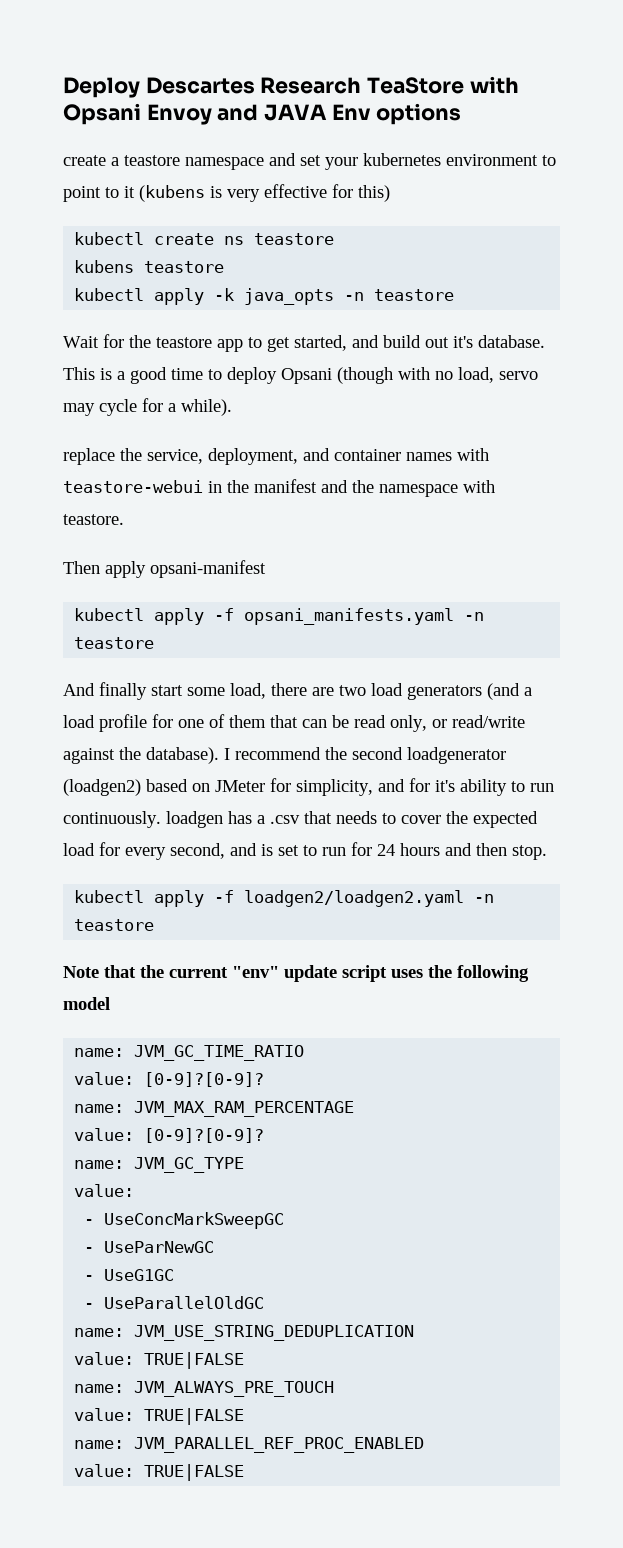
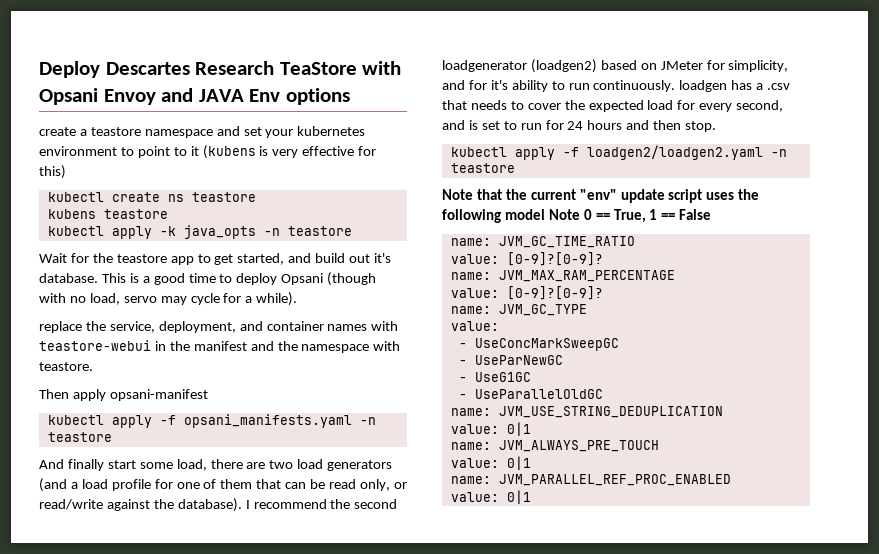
- Note that the current "env" update script uses the following model
+ Note that the current "env" update script uses the following model Note 0 == True, 1 == False
  name: JVM_USE_STRING_DEDUPLICATION
- value: TRUE|FALSE
+ value: 0|1
  name: JVM_ALWAYS_PRE_TOUCH
- value: TRUE|FALSE
+ value: 0|1
  name: JVM_PARALLEL_REF_PROC_ENABLED
- value: TRUE|FALSE
+ value: 0|1

